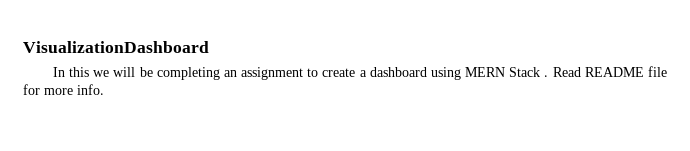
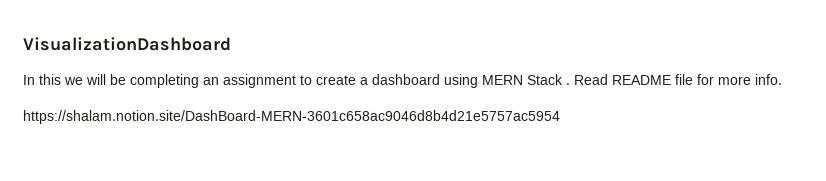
+ https://shalam.notion.site/DashBoard-MERN-3601c658ac9046d8b4d21e5757ac5954

